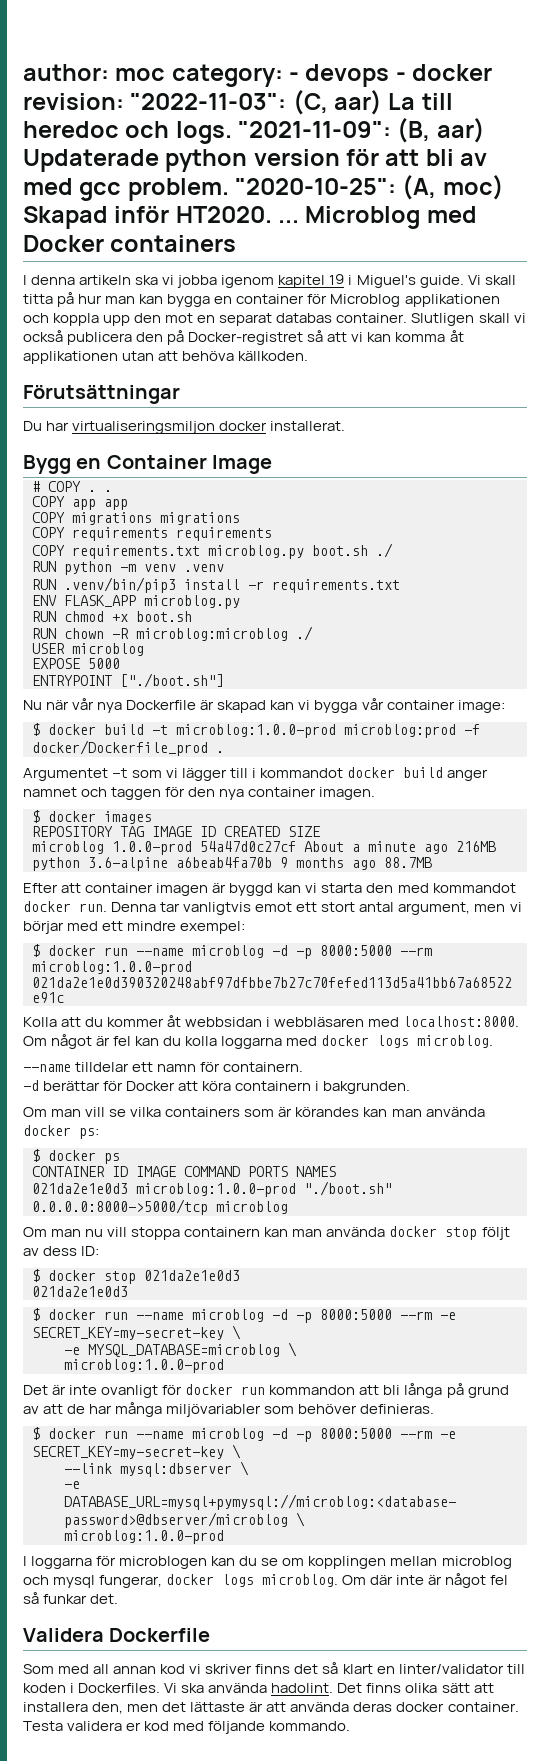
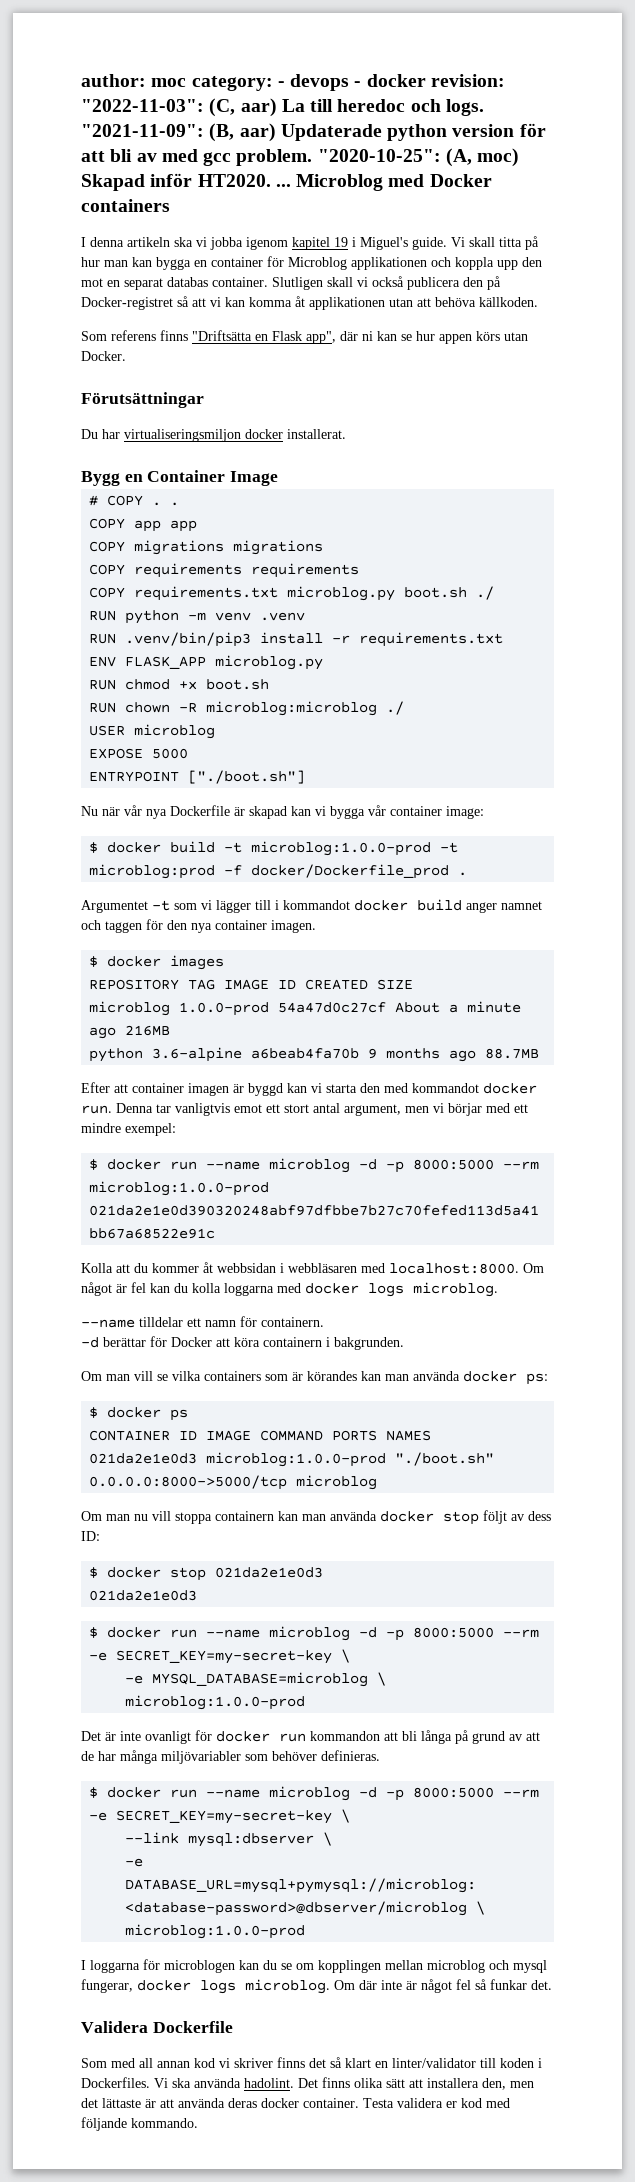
+ Som referens finns "Driftsätta en Flask app", där ni kan se hur appen körs utan Docker.
- $ docker build -t microblog:1.0.0-prod microblog:prod -f docker/Dockerfile_prod .
+ $ docker build -t microblog:1.0.0-prod -t microblog:prod -f docker/Dockerfile_prod .

